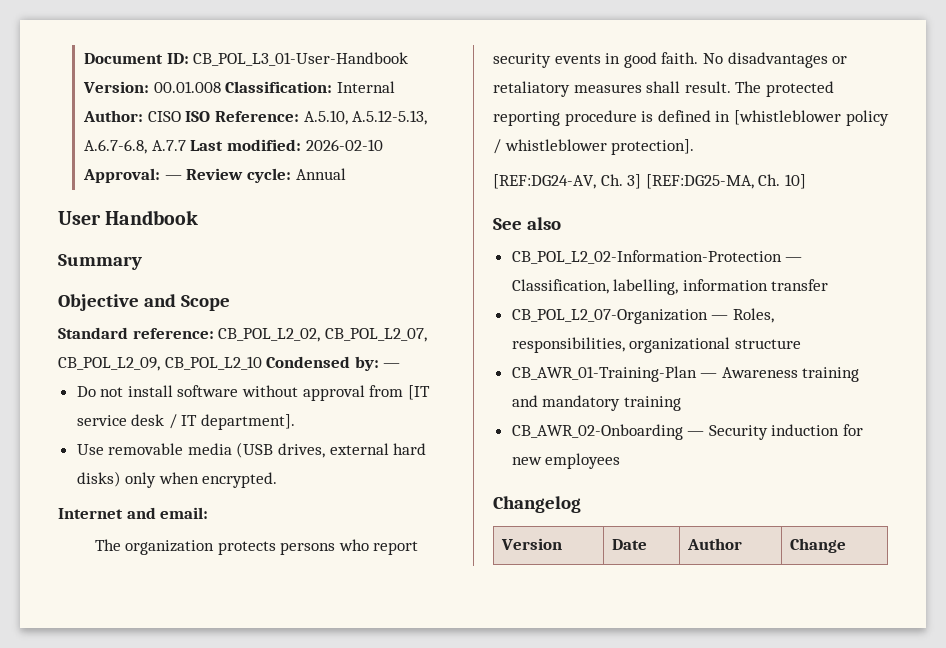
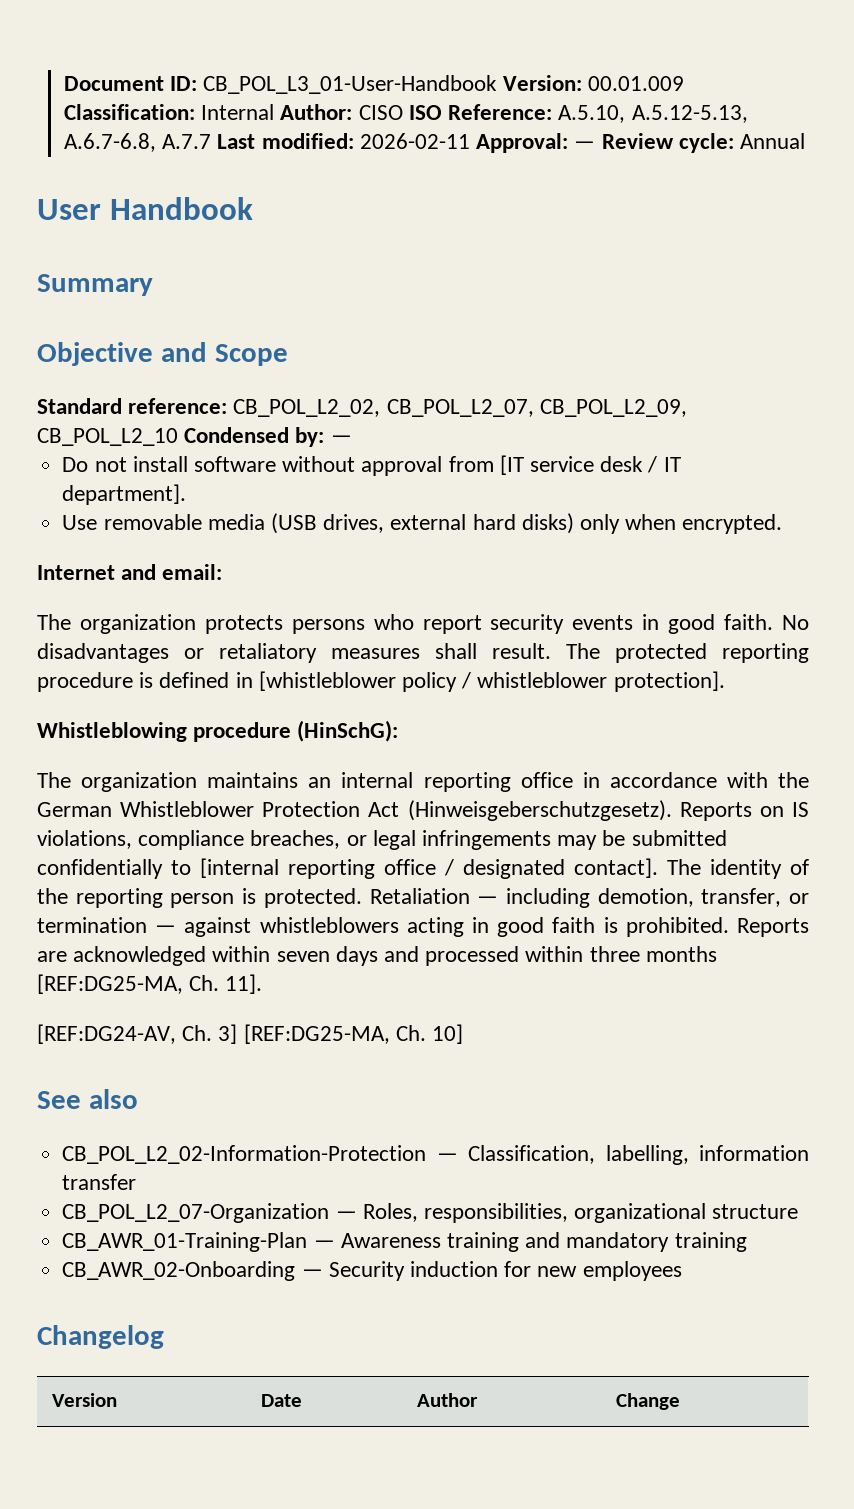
- Document ID: CB_POL_L3_01-User-Handbook Version: 00.01.008 Classification: Internal Author: CISO ISO Reference: A.5.10, A.5.12-5.13, A.6.7-6.8, A.7.7 Last modified: 2026-02-10 Approval: — Review cycle: Annual
+ Document ID: CB_POL_L3_01-User-Handbook Version: 00.01.009 Classification: Internal Author: CISO ISO Reference: A.5.10, A.5.12-5.13, A.6.7-6.8, A.7.7 Last modified: 2026-02-11 Approval: — Review cycle: Annual
+ Whistleblowing procedure (HinSchG):
+ The organization maintains an internal reporting office in accordance with the German Whistleblower Protection Act (Hinweisgeberschutzgesetz). Reports on IS violations, compliance breaches, or legal infringements may be submitted confidentially to [internal reporting office / designated contact]. The identity of the reporting person is protected. Retaliation — including demotion, transfer, or termination — against whistleblowers acting in good faith is prohibited. Reports are acknowledged within seven days and processed within three months [REF:DG25-MA, Ch. 11].

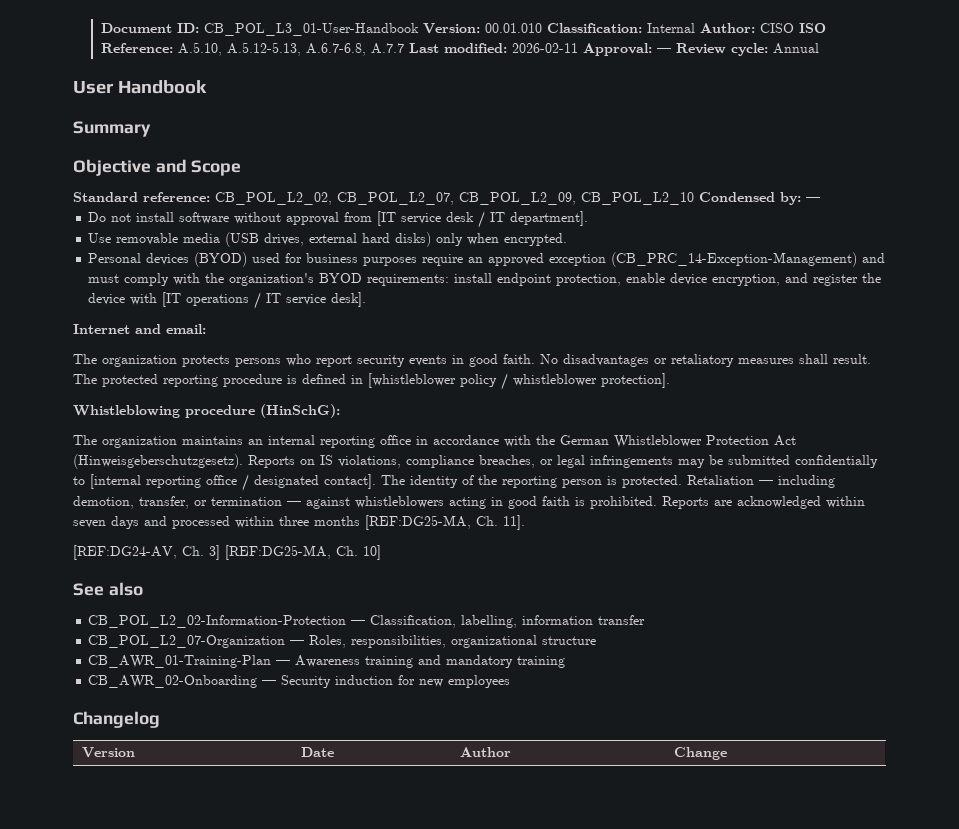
- Document ID: CB_POL_L3_01-User-Handbook Version: 00.01.009 Classification: Internal Author: CISO ISO Reference: A.5.10, A.5.12-5.13, A.6.7-6.8, A.7.7 Last modified: 2026-02-11 Approval: — Review cycle: Annual
+ Document ID: CB_POL_L3_01-User-Handbook Version: 00.01.010 Classification: Internal Author: CISO ISO Reference: A.5.10, A.5.12-5.13, A.6.7-6.8, A.7.7 Last modified: 2026-02-11 Approval: — Review cycle: Annual
+ Personal devices (BYOD) used for business purposes require an approved exception (CB_PRC_14-Exception-Management) and must comply with the organization's BYOD requirements: install endpoint protection, enable device encryption, and register the device with [IT operations / IT service desk].

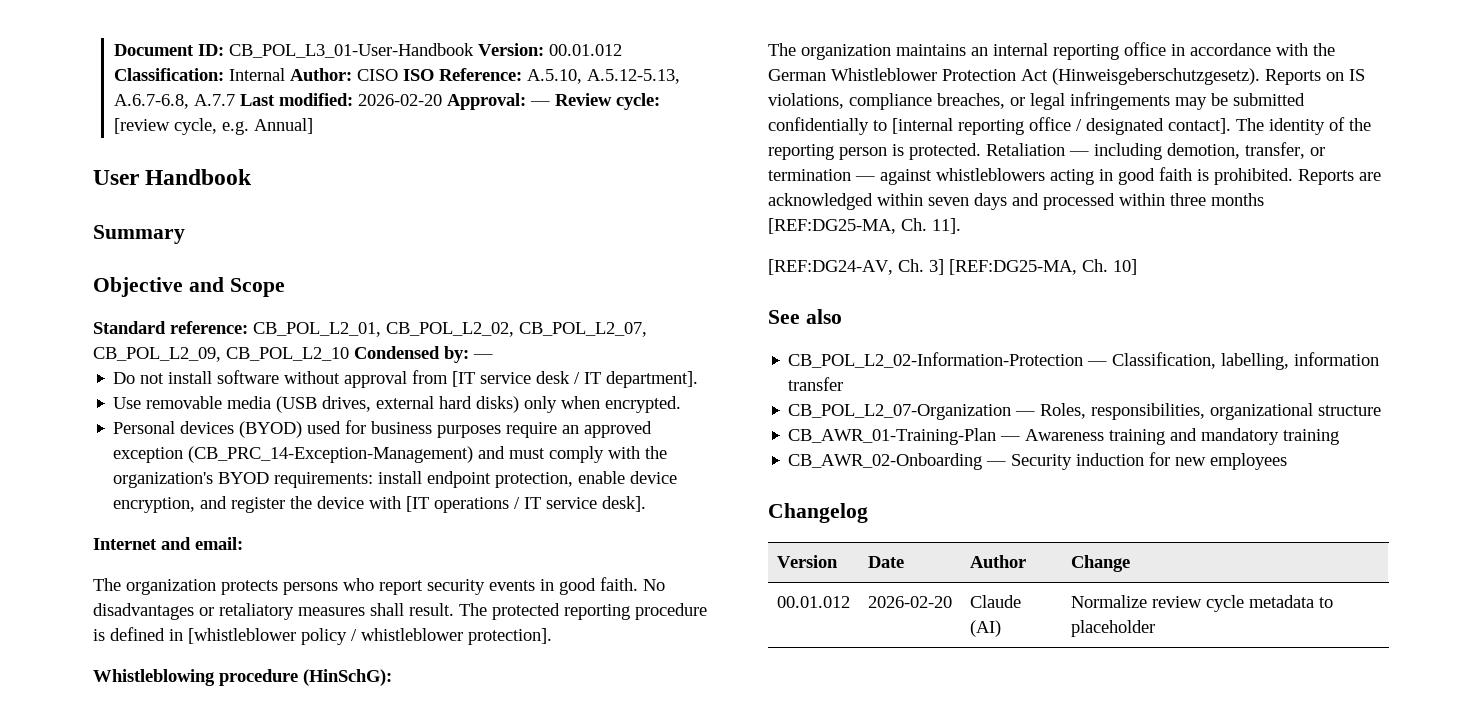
- Document ID: CB_POL_L3_01-User-Handbook Version: 00.01.010 Classification: Internal Author: CISO ISO Reference: A.5.10, A.5.12-5.13, A.6.7-6.8, A.7.7 Last modified: 2026-02-11 Approval: — Review cycle: Annual
+ Document ID: CB_POL_L3_01-User-Handbook Version: 00.01.012 Classification: Internal Author: CISO ISO Reference: A.5.10, A.5.12-5.13, A.6.7-6.8, A.7.7 Last modified: 2026-02-20 Approval: — Review cycle: [review cycle, e.g. Annual]
- Standard reference: CB_POL_L2_02, CB_POL_L2_07, CB_POL_L2_09, CB_POL_L2_10 Condensed by: —
+ Standard reference: CB_POL_L2_01, CB_POL_L2_02, CB_POL_L2_07, CB_POL_L2_09, CB_POL_L2_10 Condensed by: —
+ 00.01.012 | 2026-02-20 | Claude (AI) | Normalize review cycle metadata to placeholder

